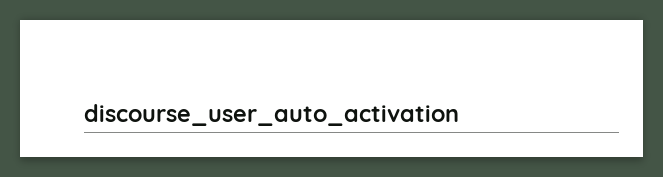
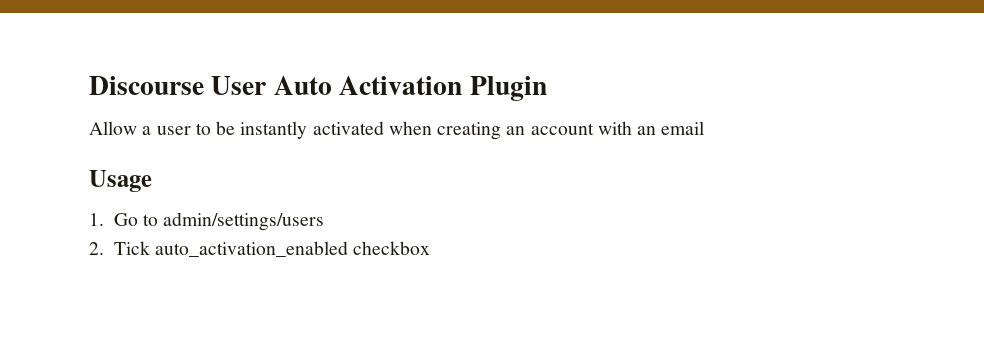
- discourse_user_auto_activation
+ Discourse User Auto Activation Plugin
+ Allow a user to be instantly activated when creating an account with an email
+ Usage
+ 1. Go to admin/settings/users
+ 2. Tick auto_activation_enabled checkbox

